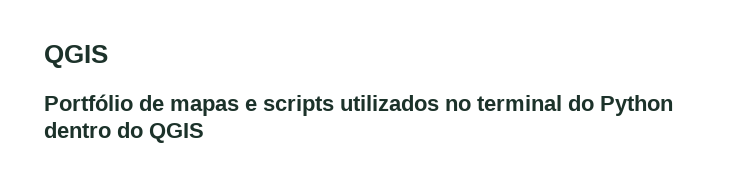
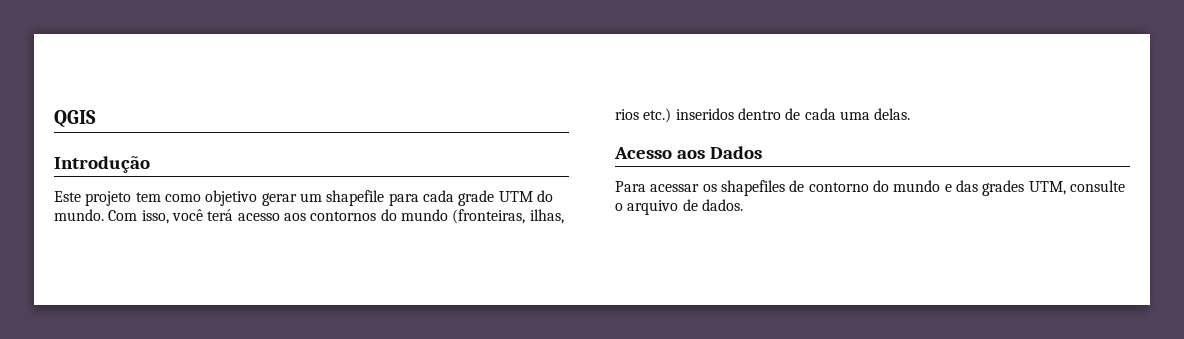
- Portfólio de mapas e scripts utilizados no terminal do Python dentro do QGIS
+ Introdução
+ Este projeto tem como objetivo gerar um shapefile para cada grade UTM do mundo. Com isso, você terá acesso aos contornos do mundo (fronteiras, ilhas, rios etc.) inseridos dentro de cada uma delas.
+ Acesso aos Dados
+ Para acessar os shapefiles de contorno do mundo e das grades UTM, consulte o arquivo de dados.

